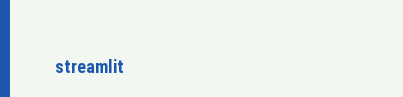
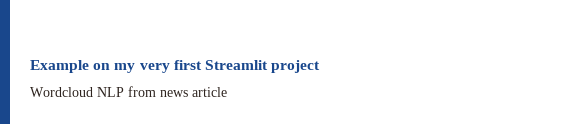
- streamlit
+ Example on my very first Streamlit project
+ Wordcloud NLP from news article

